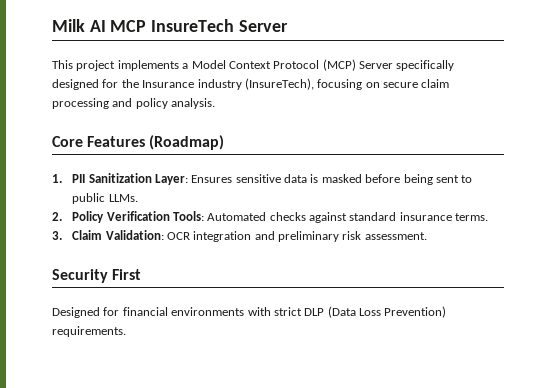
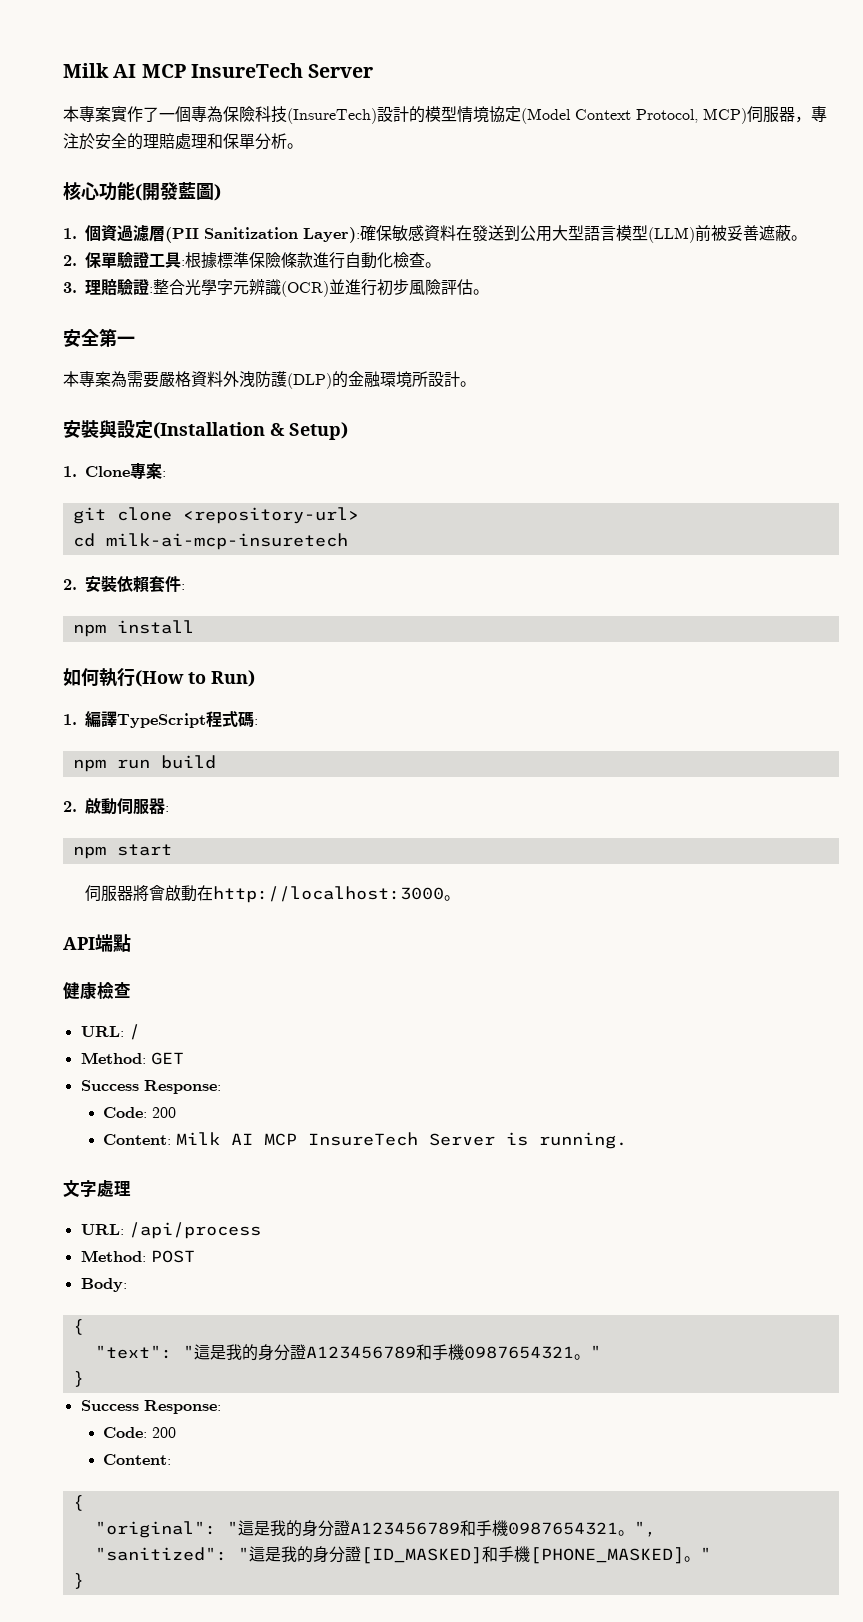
- This project implements a Model Context Protocol (MCP) Server specifically designed for the Insurance industry (InsureTech), focusing on secure claim processing and policy analysis.
- Core Features (Roadmap)
- 1. PII Sanitization Layer: Ensures sensitive data is masked before being sent to public LLMs.
- 2. Policy Verification Tools: Automated checks against standard insurance terms.
- 3. Claim Validation: OCR integration and preliminary risk assessment.
- Security First
- Designed for financial environments with strict DLP (Data Loss Prevention) requirements.
+ 本專案實作了一個專為保險科技(InsureTech)設計的模型情境協定(Model Context Protocol, MCP)伺服器，專注於安全的理賠處理和保單分析。
+ 核心功能(開發藍圖)
+ 1.個資過濾層(PII Sanitization Layer):確保敏感資料在發送到公用大型語言模型(LLM)前被妥善遮蔽。
+ 2.保單驗證工具:根據標準保險條款進行自動化檢查。
+ 3.理賠驗證:整合光學字元辨識(OCR)並進行初步風險評估。
+ 安全第一
+ 本專案為需要嚴格資料外洩防護(DLP)的金融環境所設計。
+ 安裝與設定(Installation & Setup)
+ 1. Clone專案:
+ git clone <repository-url>
+ cd milk-ai-mcp-insuretech
+ 2.安裝依賴套件:
+ npm install
+ 如何執行(How to Run)
+ 1.編譯TypeScript程式碼:
+ npm run build
+ 2.啟動伺服器:
+ npm start
+ 伺服器將會啟動在http://localhost:3000。
+ API端點
+ 健康檢查
+ URL: /
+ Method: GET
+ Success Response:
+ Code: 200
+ Content: Milk AI MCP InsureTech Server is running.
+ 文字處理
+ URL: /api/process
+ Method: POST
+ Body:
+ {
+ "text": "這是我的身分證A123456789和手機0987654321。"
+ }
+ Success Response:
+ Code: 200
+ Content:
+ {
+ "original": "這是我的身分證A123456789和手機0987654321。",
+ "sanitized": "這是我的身分證[ID_MASKED]和手機[PHONE_MASKED]。"
+ }

